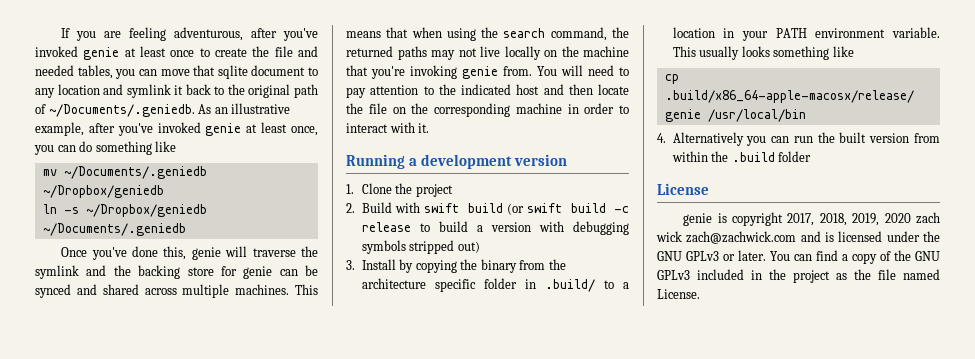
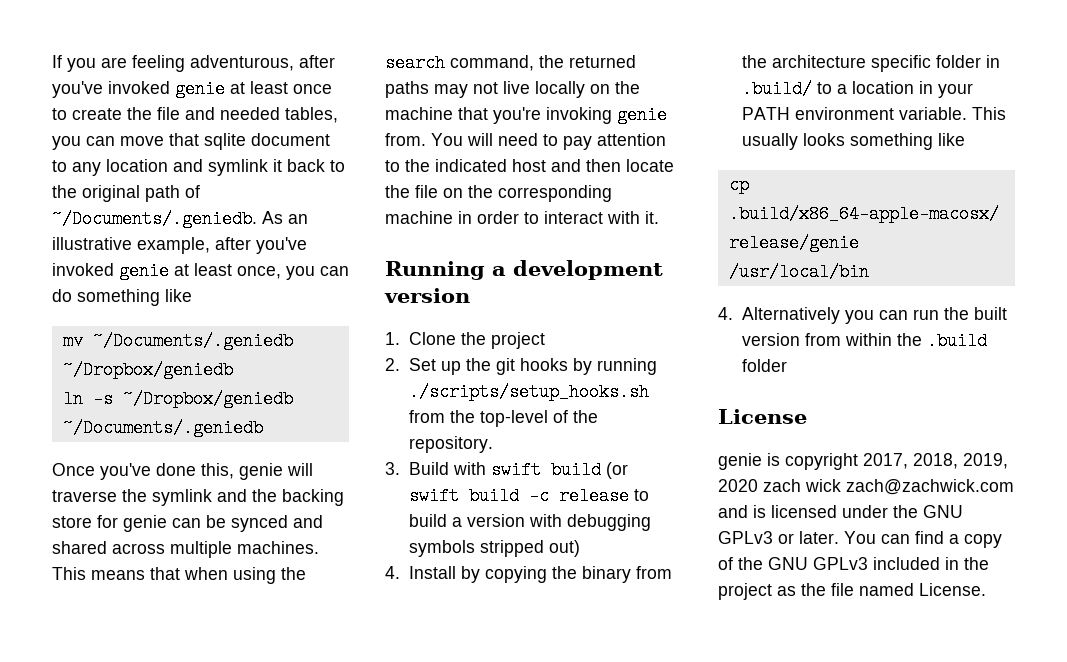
- 2. Build with swift build (or swift build -c release to build a version with debugging symbols stripped out)
+ 2. Set up the git hooks by running ./scripts/setup_hooks.sh from the top-level of the repository.
+ 3. Build with swift build (or swift build -c release to build a version with debugging symbols stripped out)
- 3. Install by copying the binary from the architecture specific folder in .build/ to a location in your PATH environment variable.
+ 4. Install by copying the binary from the architecture specific folder in .build/ to a location in your PATH environment variable.

